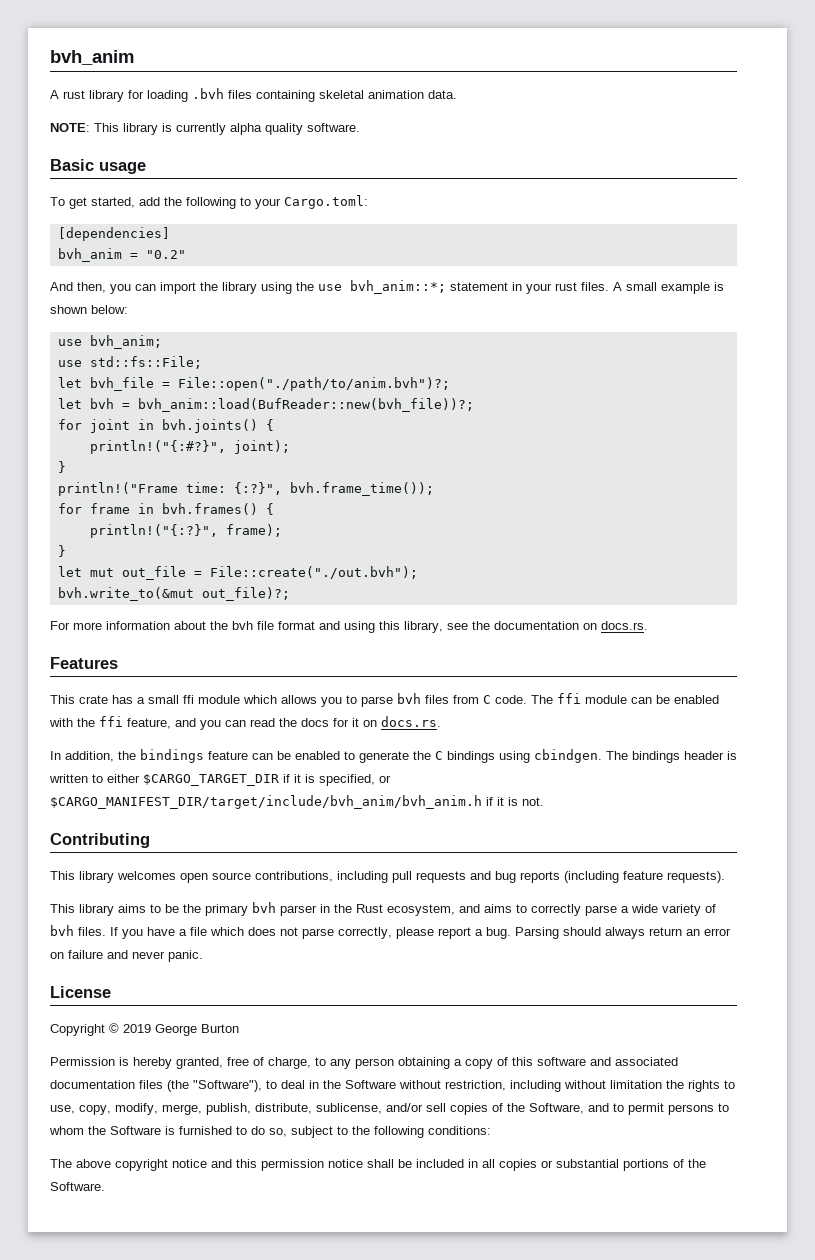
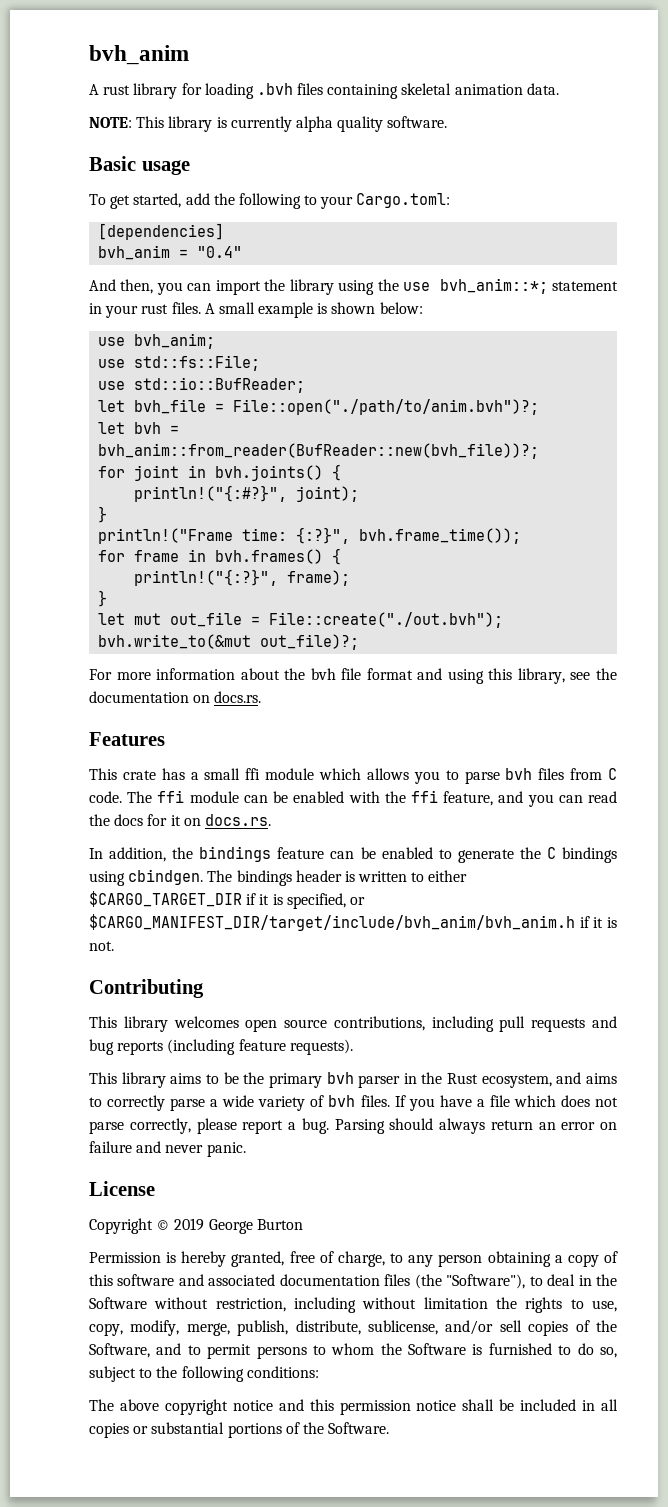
- bvh_anim = "0.2"
+ bvh_anim = "0.4"
+ use std::io::BufReader;
- let bvh = bvh_anim::load(BufReader::new(bvh_file))?;
+ let bvh = bvh_anim::from_reader(BufReader::new(bvh_file))?;

